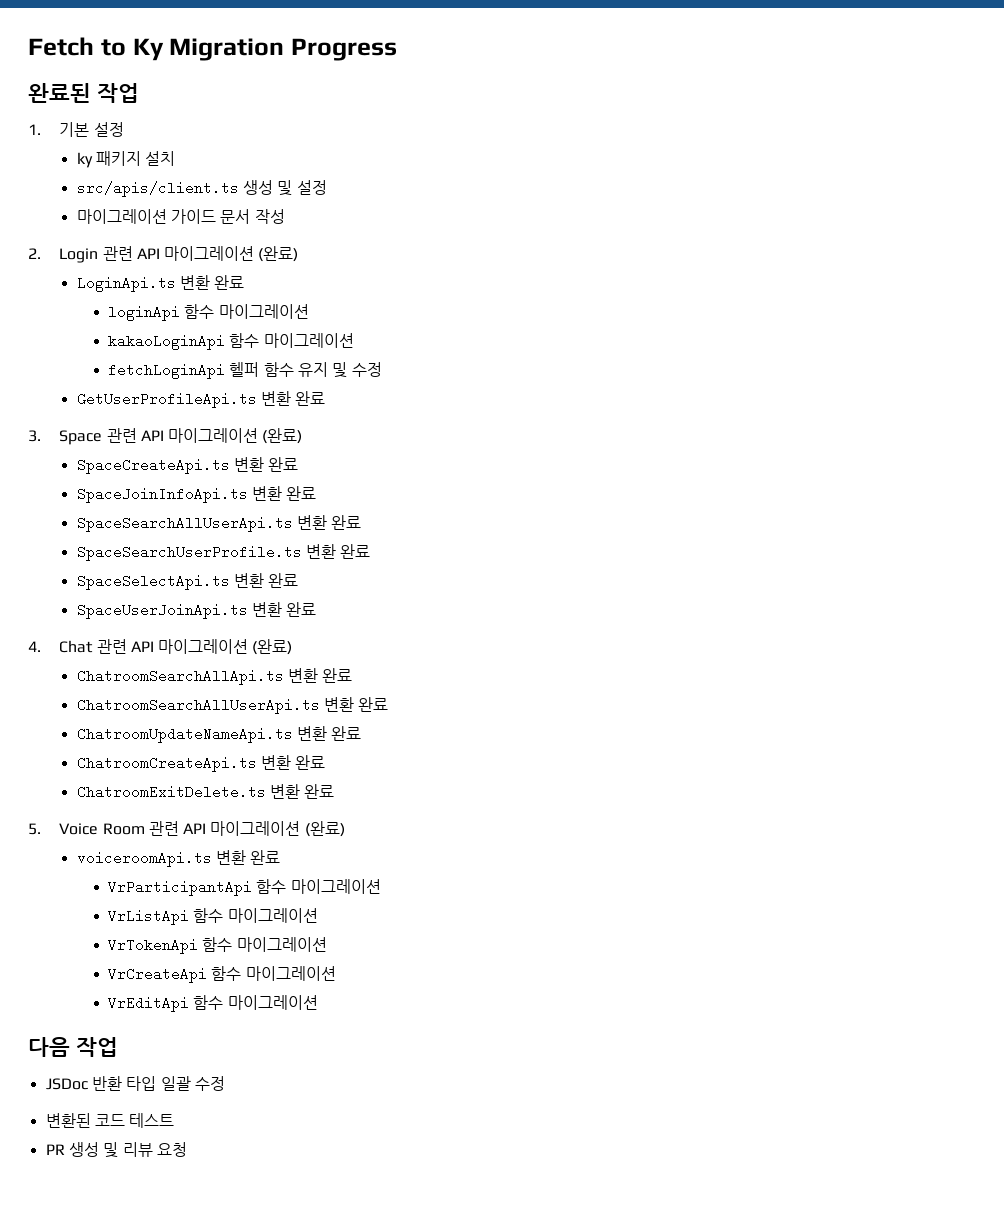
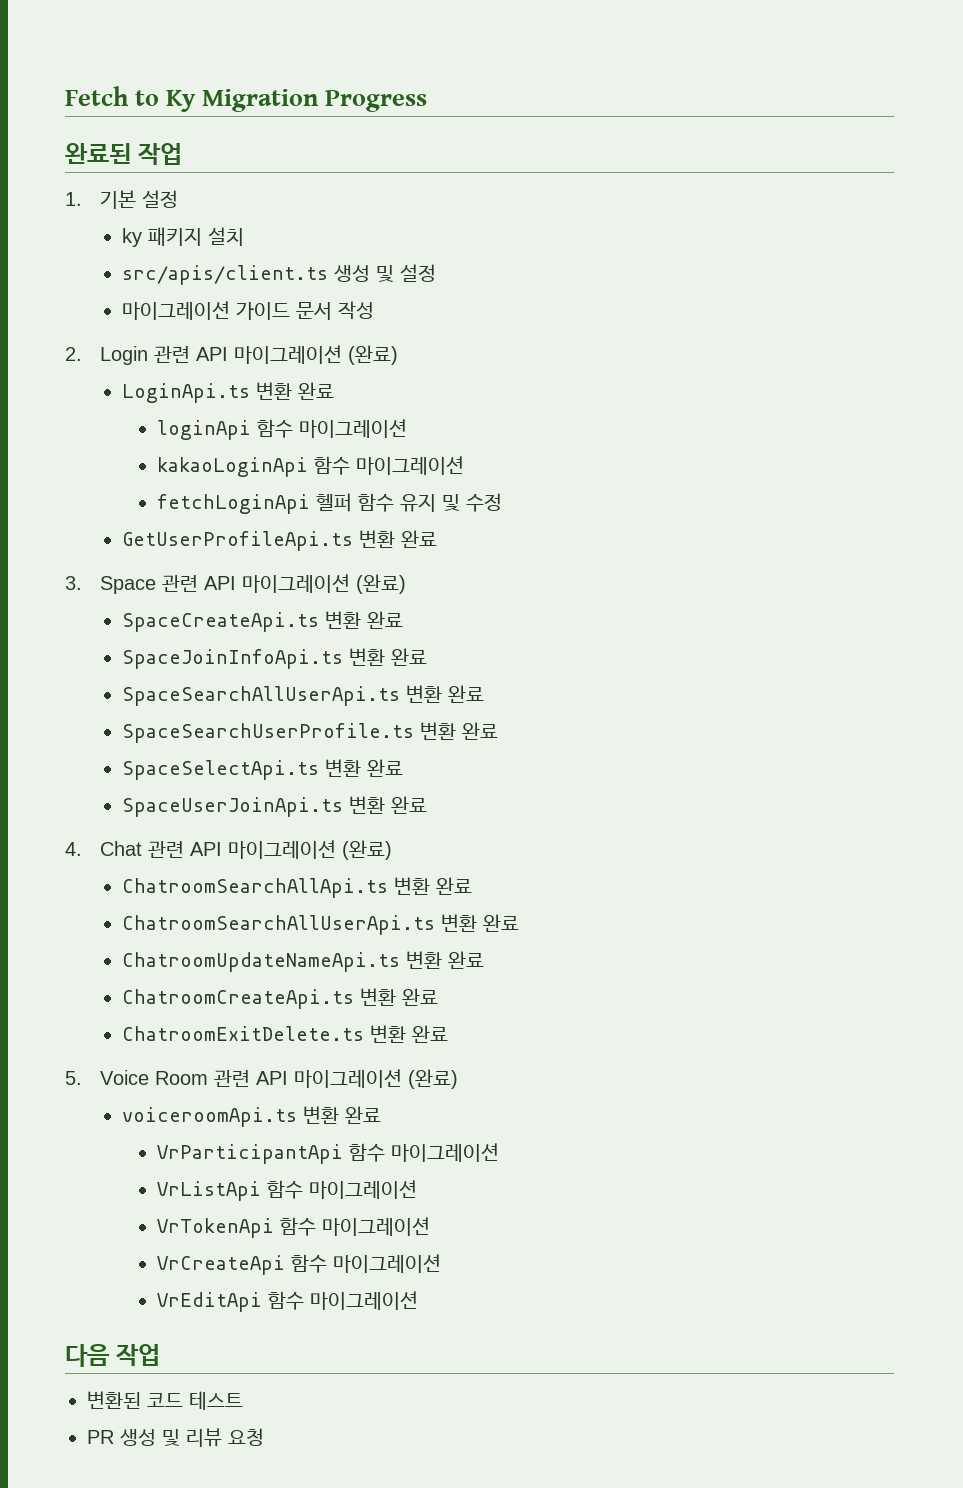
- JSDoc 반환 타입 일괄 수정

